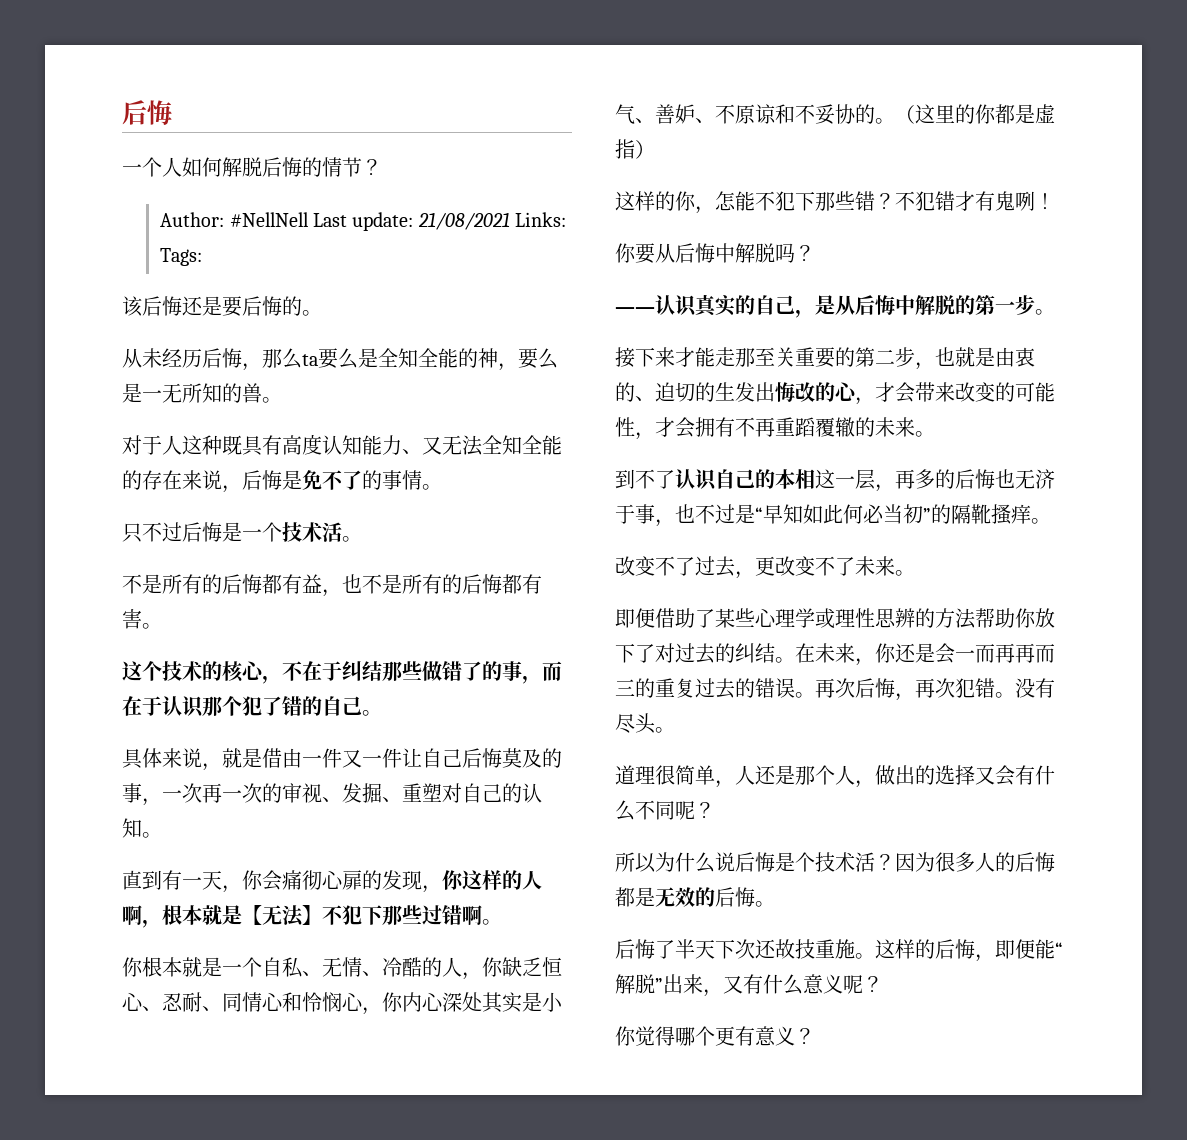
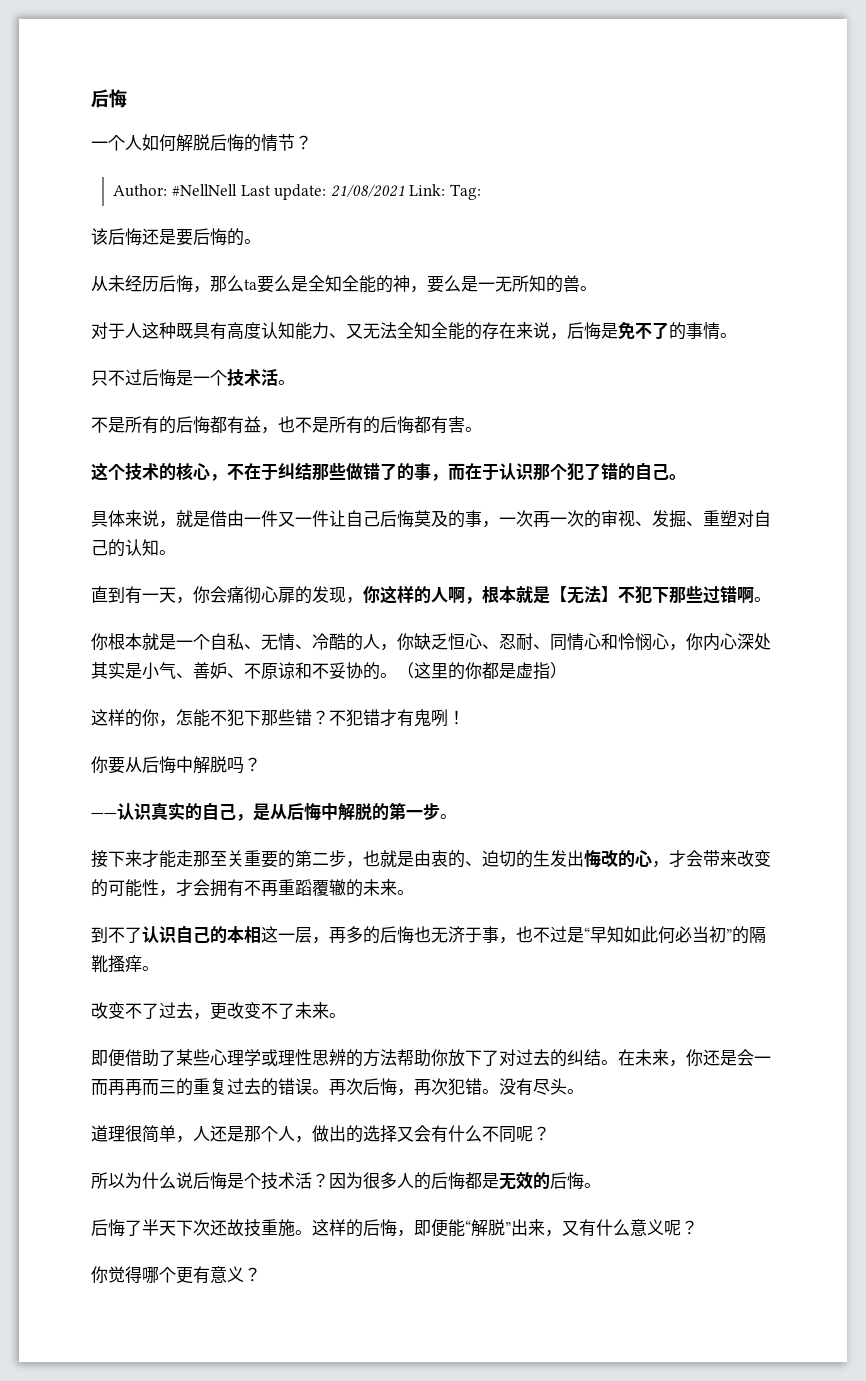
- Author: #NellNell Last update: 21/08/2021 Links: Tags:
+ Author: #NellNell Last update: 21/08/2021 Link: Tag:

